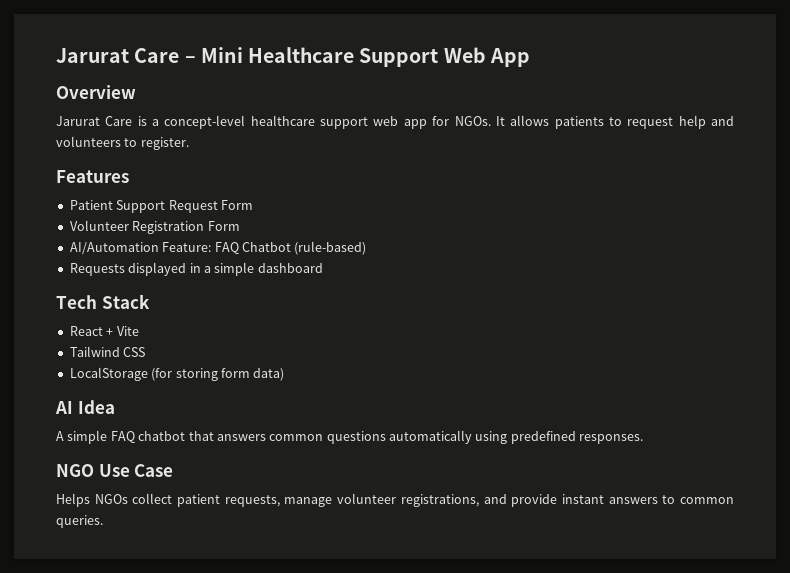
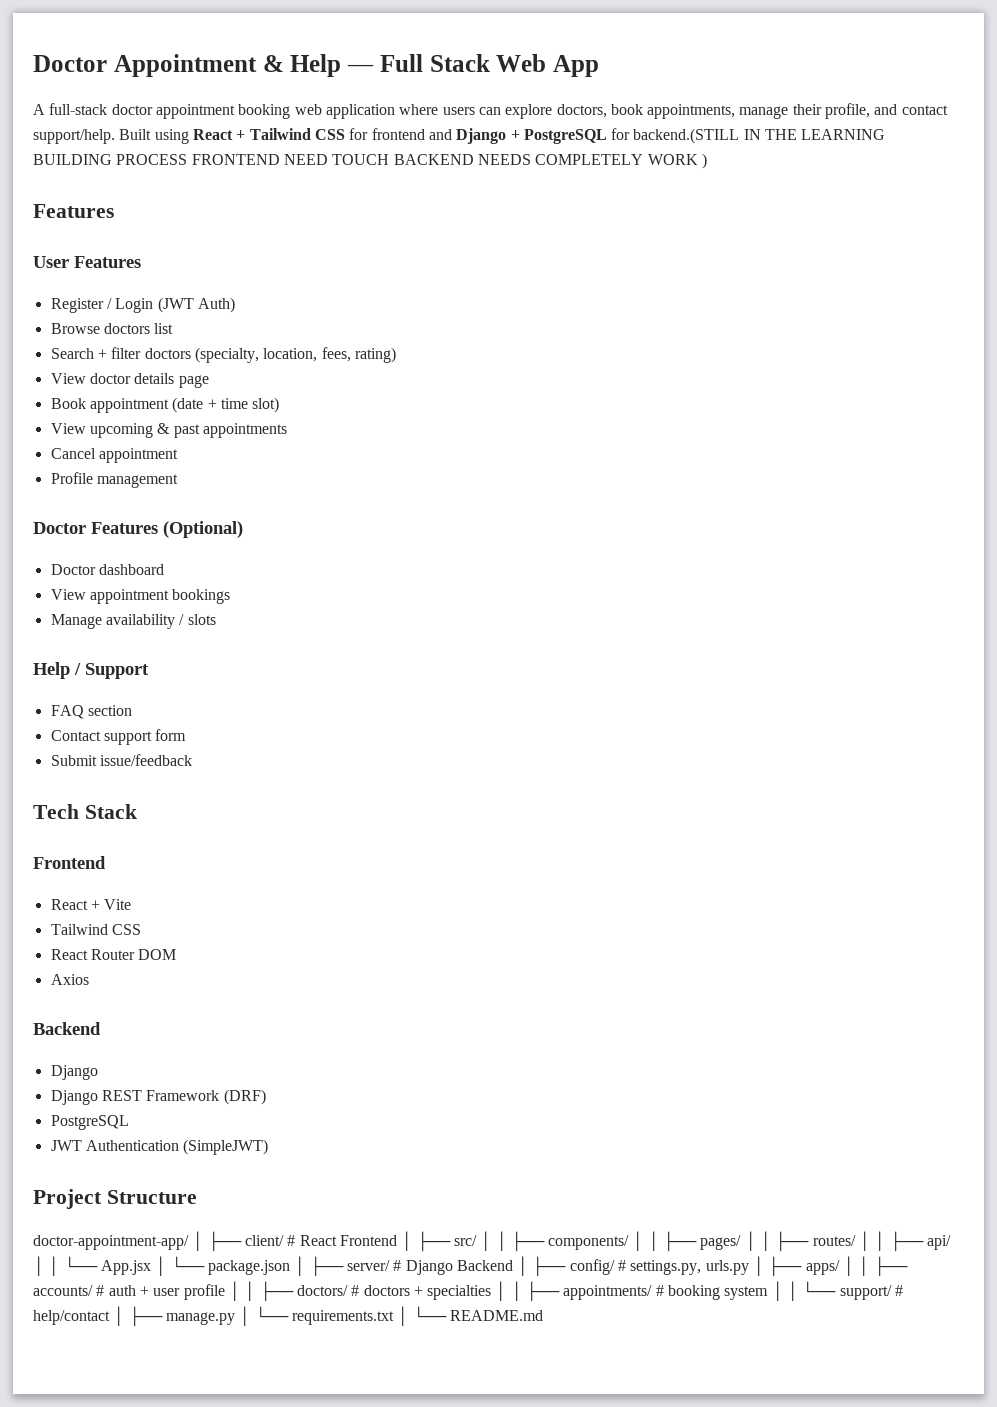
- Jarurat Care – Mini Healthcare Support Web App
- Overview
- Jarurat Care is a concept-level healthcare support web app for NGOs. It allows patients to request help and volunteers to register.
+ Doctor Appointment & Help — Full Stack Web App
+ A full-stack doctor appointment booking web application where users can explore doctors, book appointments, manage their profile, and contact support/help. Built using React + Tailwind CSS for frontend and Django + PostgreSQL for backend.(STILL IN THE LEARNING BUILDING PROCESS FRONTEND NEED TOUCH BACKEND NEEDS COMPLETELY WORK )
  Features
- Patient Support Request Form
- Volunteer Registration Form
- AI/Automation Feature: FAQ Chatbot (rule-based)
- Requests displayed in a simple dashboard
+ User Features
+ Register / Login (JWT Auth)
+ Browse doctors list
+ Search + filter doctors (specialty, location, fees, rating)
+ View doctor details page
+ Book appointment (date + time slot)
+ View upcoming & past appointments
+ Cancel appointment
+ Profile management
+ Doctor Features (Optional)
+ Doctor dashboard
+ View appointment bookings
+ Manage availability / slots
+ Help / Support
+ FAQ section
+ Contact support form
+ Submit issue/feedback
  Tech Stack
+ Frontend
- LocalStorage (for storing form data)
- AI Idea
- A simple FAQ chatbot that answers common questions automatically using predefined responses.
- NGO Use Case
- Helps NGOs collect patient requests, manage volunteer registrations, and provide instant answers to common queries.
+ React Router DOM
+ Axios
+ Backend
+ Django
+ Django REST Framework (DRF)
+ PostgreSQL
+ JWT Authentication (SimpleJWT)
+ Project Structure
+ doctor-appointment-app/ │ ├── client/ # React Frontend │ ├── src/ │ │ ├── components/ │ │ ├── pages/ │ │ ├── routes/ │ │ ├── api/ │ │ └── App.jsx │ └── package.json │ ├── server/ # Django Backend │ ├── config/ # settings.py, urls.py │ ├── apps/ │ │ ├── accounts/ # auth + user profile │ │ ├── doctors/ # doctors + specialties │ │ ├── appointments/ # booking system │ │ └── support/ # help/contact │ ├── manage.py │ └── requirements.txt │ └── README.md

